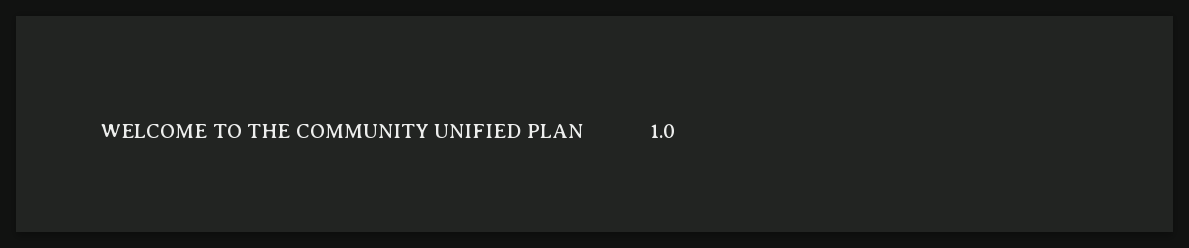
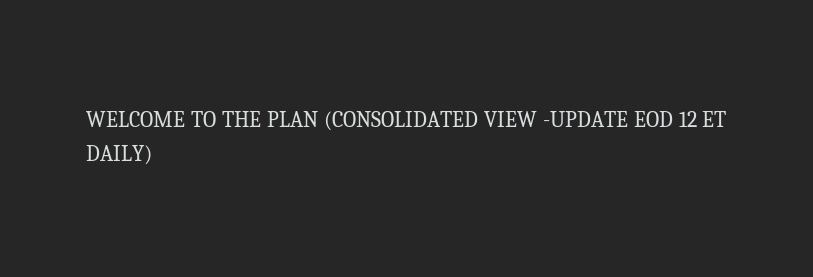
- WELCOME TO THE COMMUNITY UNIFIED PLAN 1.0
+ WELCOME TO THE PLAN (CONSOLIDATED VIEW -UPDATE EOD 12 ET DAILY)

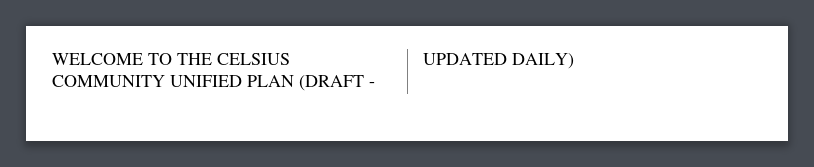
- WELCOME TO THE PLAN (CONSOLIDATED VIEW -UPDATE EOD 12 ET DAILY)
+ WELCOME TO THE CELSIUS COMMUNITY UNIFIED PLAN (DRAFT - UPDATED DAILY)

